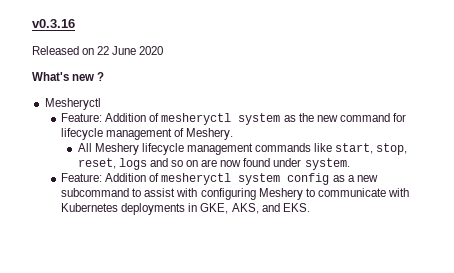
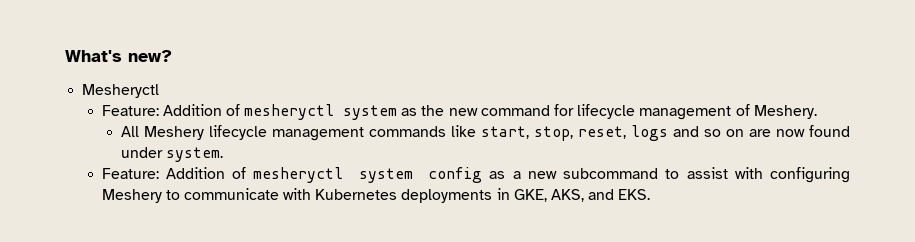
- v0.3.16
- Released on 22 June 2020
- What's new ?
+ What's new?

